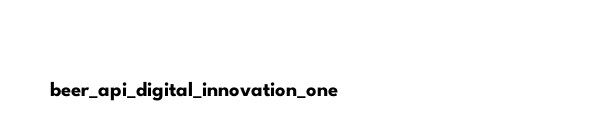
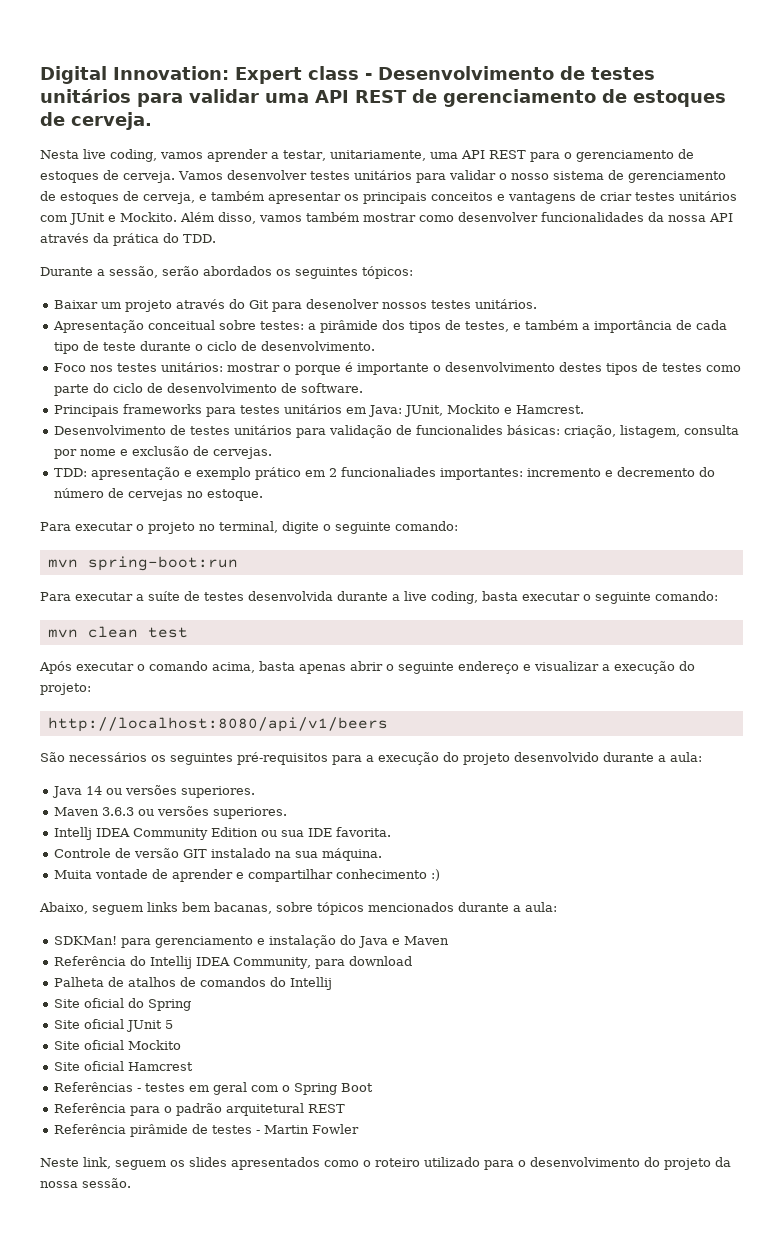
- beer_api_digital_innovation_one
+ Digital Innovation: Expert class - Desenvolvimento de testes unitários para validar uma API REST de gerenciamento de estoques de cerveja.
+ Nesta live coding, vamos aprender a testar, unitariamente, uma API REST para o gerenciamento de estoques de cerveja. Vamos desenvolver testes unitários para validar o nosso sistema de gerenciamento de estoques de cerveja, e também apresentar os principais conceitos e vantagens de criar testes unitários com JUnit e Mockito. Além disso, vamos também mostrar como desenvolver funcionalidades da nossa API através da prática do TDD.
+ Durante a sessão, serão abordados os seguintes tópicos:
+ Baixar um projeto através do Git para desenolver nossos testes unitários.
+ Apresentação conceitual sobre testes: a pirâmide dos tipos de testes, e também a importância de cada tipo de teste durante o ciclo de desenvolvimento.
+ Foco nos testes unitários: mostrar o porque é importante o desenvolvimento destes tipos de testes como parte do ciclo de desenvolvimento de software.
+ Principais frameworks para testes unitários em Java: JUnit, Mockito e Hamcrest.
+ Desenvolvimento de testes unitários para validação de funcionalides básicas: criação, listagem, consulta por nome e exclusão de cervejas.
+ TDD: apresentação e exemplo prático em 2 funcionaliades importantes: incremento e decremento do número de cervejas no estoque.
+ Para executar o projeto no terminal, digite o seguinte comando:
+ mvn spring-boot:run
+ Para executar a suíte de testes desenvolvida durante a live coding, basta executar o seguinte comando:
+ mvn clean test
+ Após executar o comando acima, basta apenas abrir o seguinte endereço e visualizar a execução do projeto:
+ http://localhost:8080/api/v1/beers
+ São necessários os seguintes pré-requisitos para a execução do projeto desenvolvido durante a aula:
+ Java 14 ou versões superiores.
+ Maven 3.6.3 ou versões superiores.
+ Intellj IDEA Community Edition ou sua IDE favorita.
+ Controle de versão GIT instalado na sua máquina.
+ Muita vontade de aprender e compartilhar conhecimento :)
+ Abaixo, seguem links bem bacanas, sobre tópicos mencionados durante a aula:
+ SDKMan! para gerenciamento e instalação do Java e Maven
+ Referência do Intellij IDEA Community, para download
+ Palheta de atalhos de comandos do Intellij
+ Site oficial do Spring
+ Site oficial JUnit 5
+ Site oficial Mockito
+ Site oficial Hamcrest
+ Referências - testes em geral com o Spring Boot
+ Referência para o padrão arquitetural REST
+ Referência pirâmide de testes - Martin Fowler
+ Neste link, seguem os slides apresentados como o roteiro utilizado para o desenvolvimento do projeto da nossa sessão.

